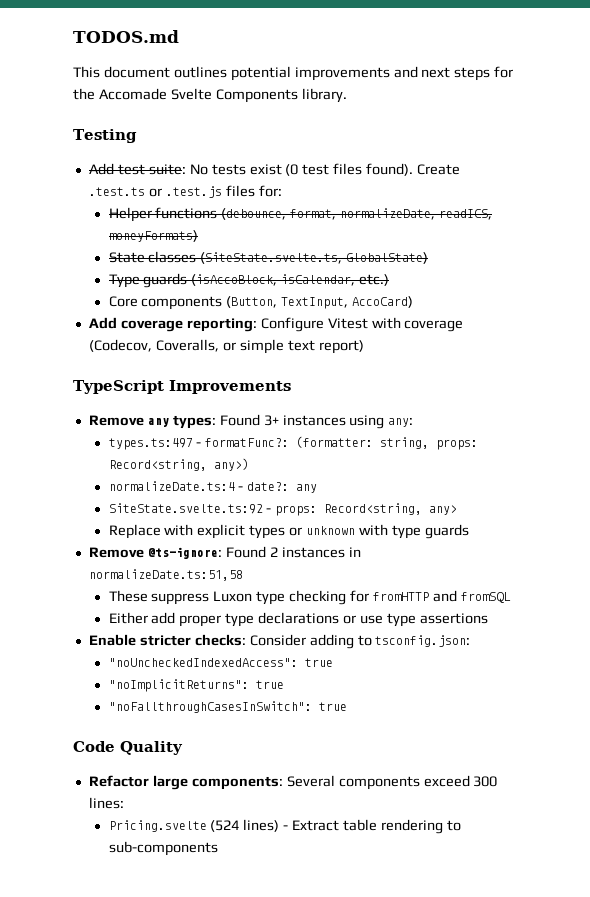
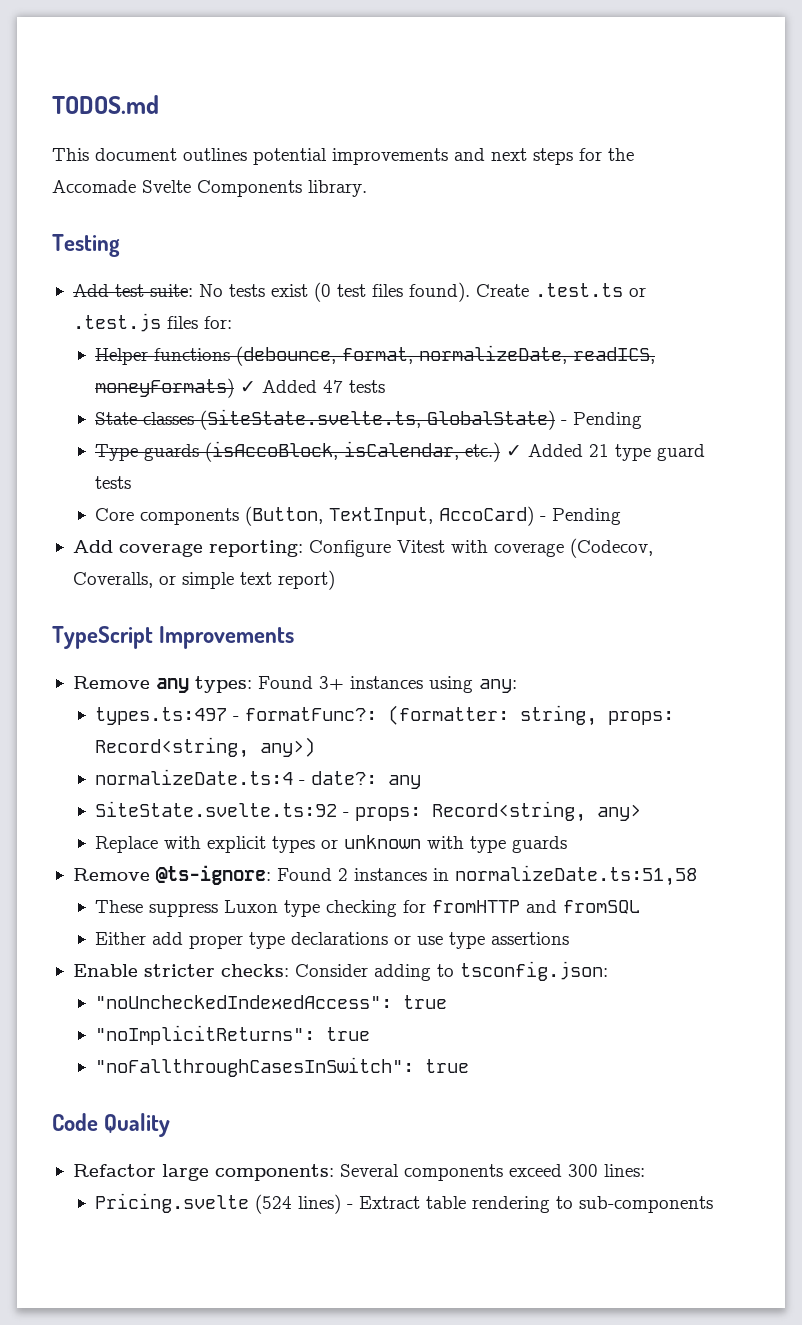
- Helper functions (debounce, format, normalizeDate, readICS, moneyFormats)
+ Helper functions (debounce, format, normalizeDate, readICS, moneyFormats) ✓ Added 47 tests
- State classes (SiteState.svelte.ts, GlobalState)
+ State classes (SiteState.svelte.ts, GlobalState) - Pending
- Type guards (isAccoBlock, isCalendar, etc.)
+ Type guards (isAccoBlock, isCalendar, etc.) ✓ Added 21 type guard tests
- Core components (Button, TextInput, AccoCard)
+ Core components (Button, TextInput, AccoCard) - Pending

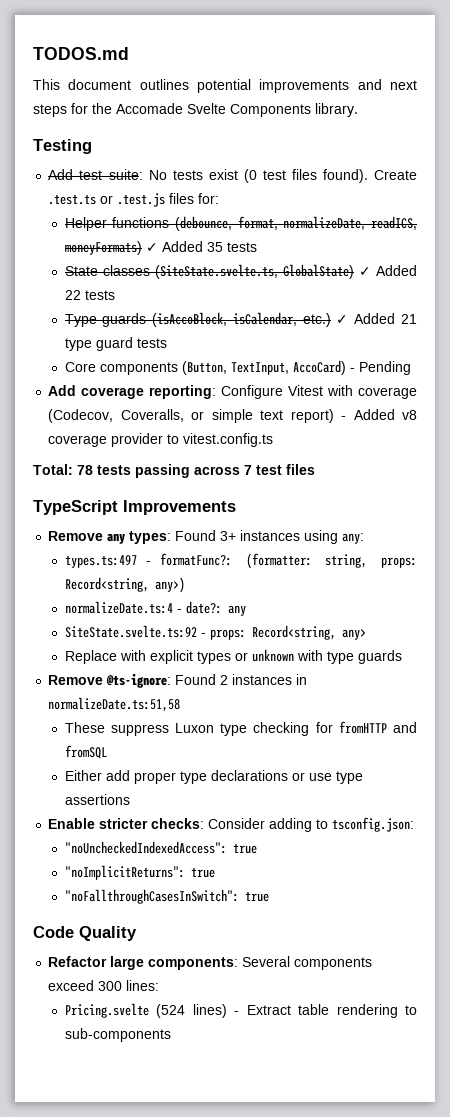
- Helper functions (debounce, format, normalizeDate, readICS, moneyFormats) ✓ Added 47 tests
+ Helper functions (debounce, format, normalizeDate, readICS, moneyFormats) ✓ Added 35 tests
- State classes (SiteState.svelte.ts, GlobalState) - Pending
+ State classes (SiteState.svelte.ts, GlobalState) ✓ Added 22 tests
- Add coverage reporting: Configure Vitest with coverage (Codecov, Coveralls, or simple text report)
+ Add coverage reporting: Configure Vitest with coverage (Codecov, Coveralls, or simple text report) - Added v8 coverage provider to vitest.config.ts
+ Total: 78 tests passing across 7 test files

